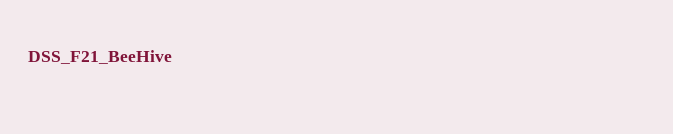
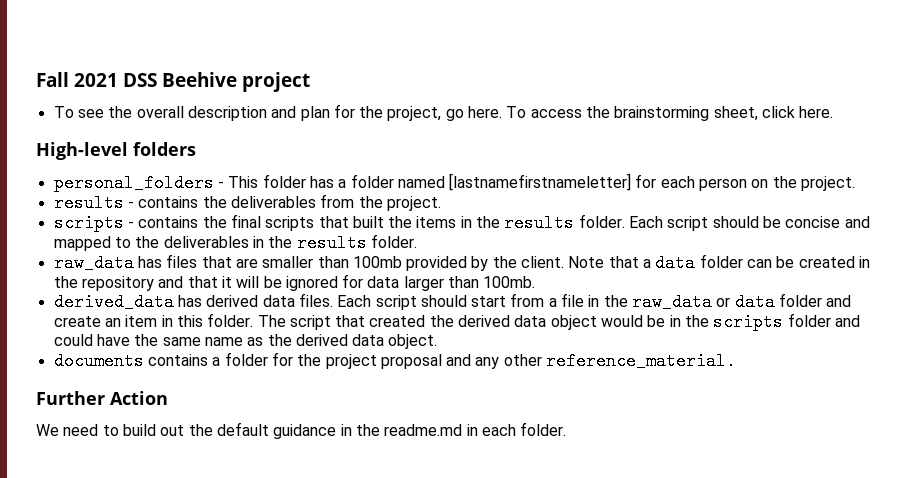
- DSS_F21_BeeHive
+ Fall 2021 DSS Beehive project
+ To see the overall description and plan for the project, go here. To access the brainstorming sheet, click here.
+ High-level folders
+ personal_folders - This folder has a folder named [lastnamefirstnameletter] for each person on the project.
+ results - contains the deliverables from the project.
+ scripts - contains the final scripts that built the items in the results folder. Each script should be concise and mapped to the deliverables in the results folder.
+ raw_data has files that are smaller than 100mb provided by the client. Note that a data folder can be created in the repository and that it will be ignored for data larger than 100mb.
+ derived_data has derived data files. Each script should start from a file in the raw_data or data folder and create an item in this folder. The script that created the derived data object would be in the scripts folder and could have the same name as the derived data object.
+ documents contains a folder for the project proposal and any other reference_material.
+ Further Action
+ We need to build out the default guidance in the readme.md in each folder.

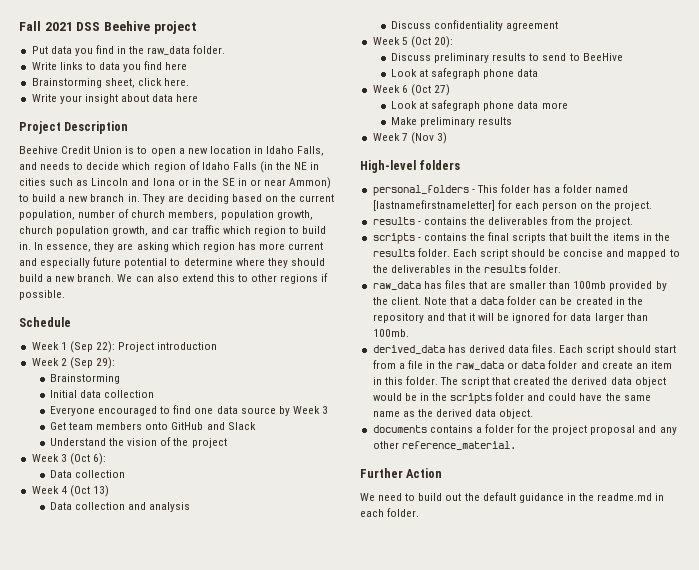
- To see the overall description and plan for the project, go here. To access the brainstorming sheet, click here.
+ Put data you find in the raw_data folder.
+ Write links to data you find here
+ Brainstorming sheet, click here.
+ Write your insight about data here
+ Project Description
+ Beehive Credit Union is to open a new location in Idaho Falls, and needs to decide which region of Idaho Falls (in the NE in cities such as Lincoln and Iona or in the SE in or near Ammon) to build a new branch in. They are deciding based on the current population, number of church members, population growth, church population growth, and car traffic which region to build in. In essence, they are asking which region has more current and especially future potential to determine where they should build a new branch. We can also extend this to other regions if possible.
+ Schedule
+ Week 1 (Sep 22): Project introduction
+ Week 2 (Sep 29):
+ Brainstorming
+ Initial data collection
+ Everyone encouraged to find one data source by Week 3
+ Get team members onto GitHub and Slack
+ Understand the vision of the project
+ Week 3 (Oct 6):
+ Data collection
+ Week 4 (Oct 13)
+ Data collection and analysis
+ Discuss confidentiality agreement
+ Week 5 (Oct 20):
+ Discuss preliminary results to send to BeeHive
+ Look at safegraph phone data
+ Week 6 (Oct 27)
+ Look at safegraph phone data more
+ Make preliminary results
+ Week 7 (Nov 3)

